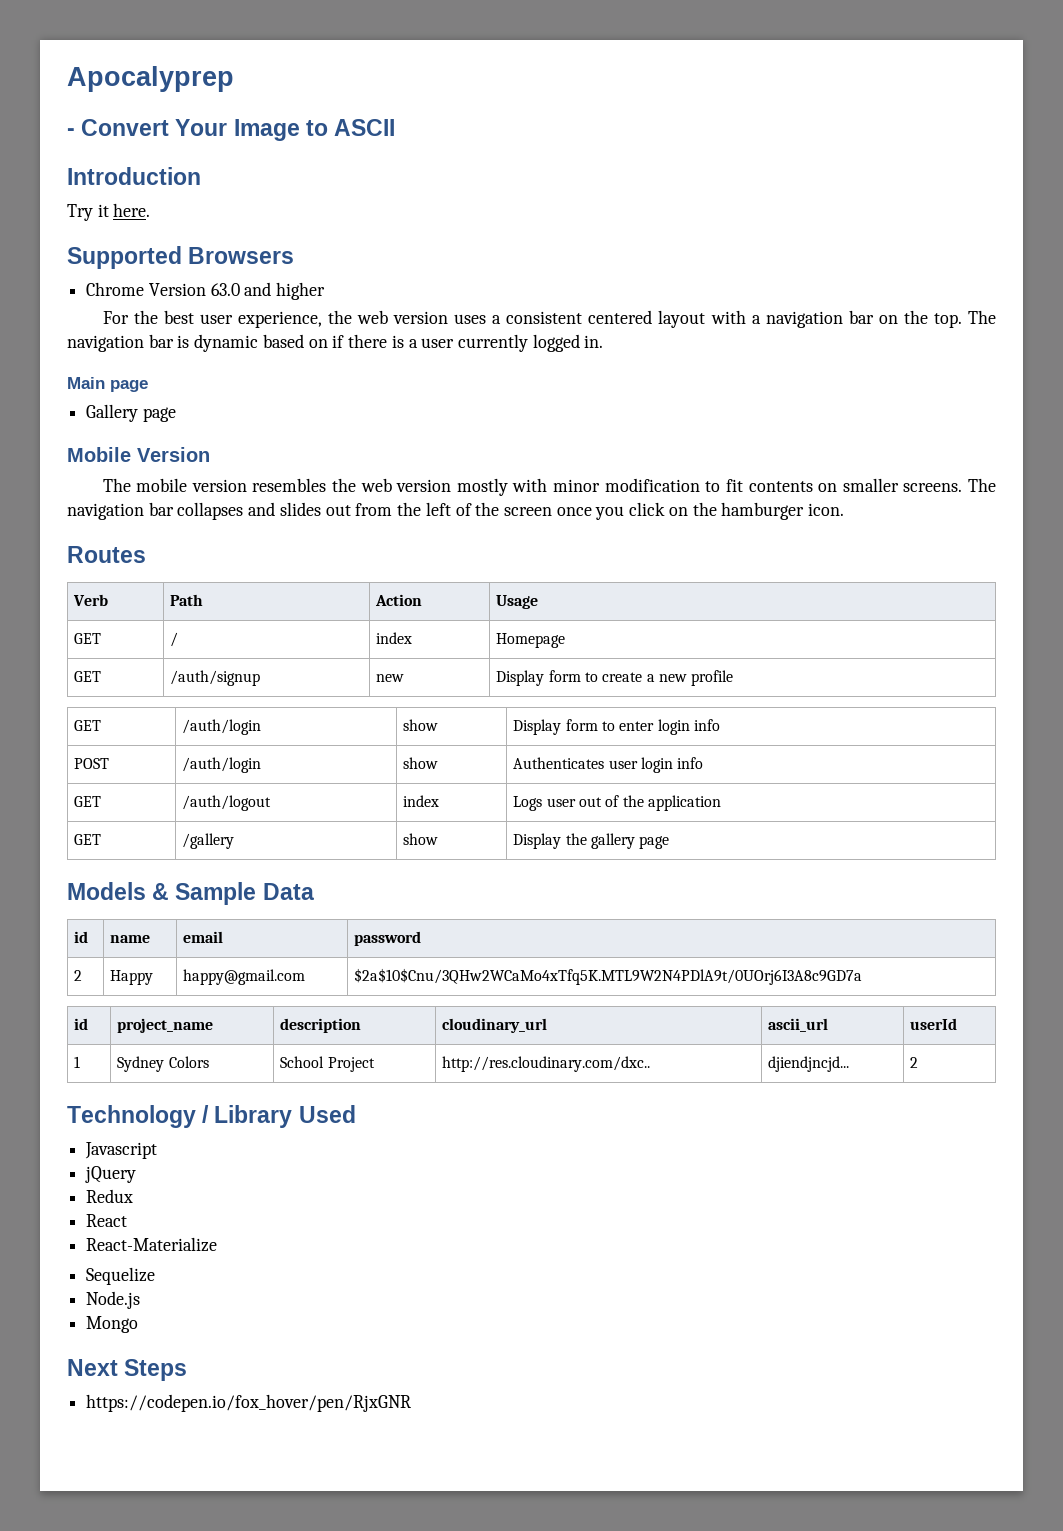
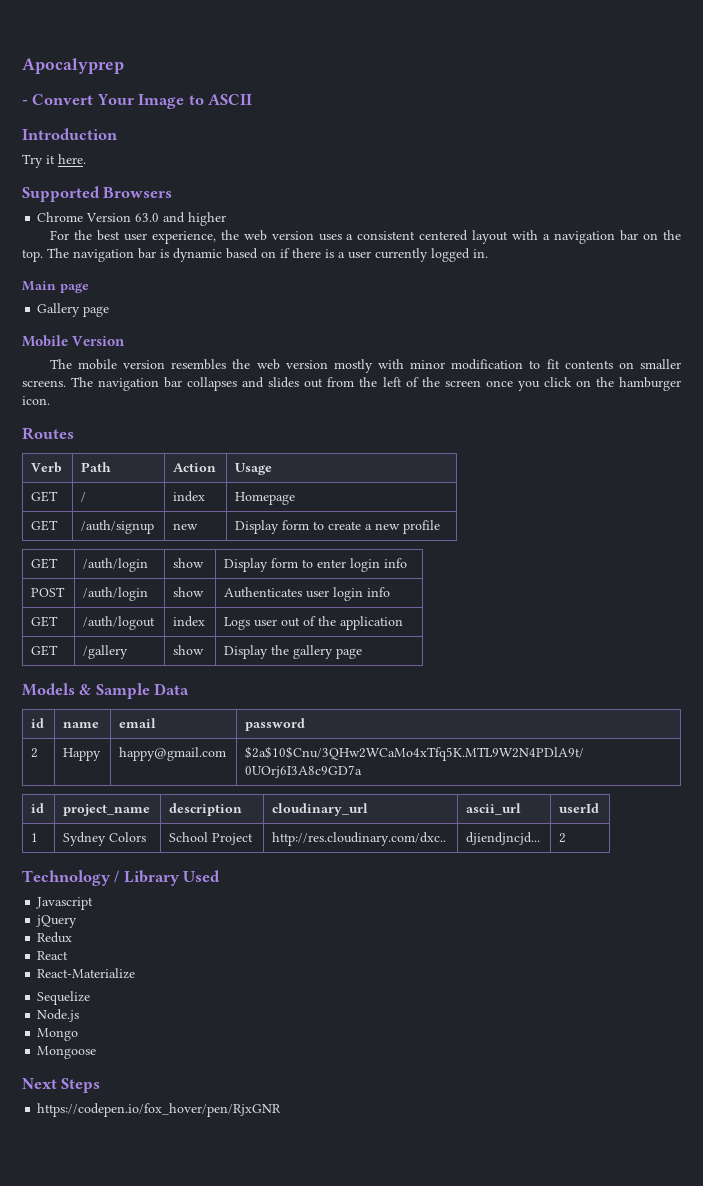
+ Mongoose

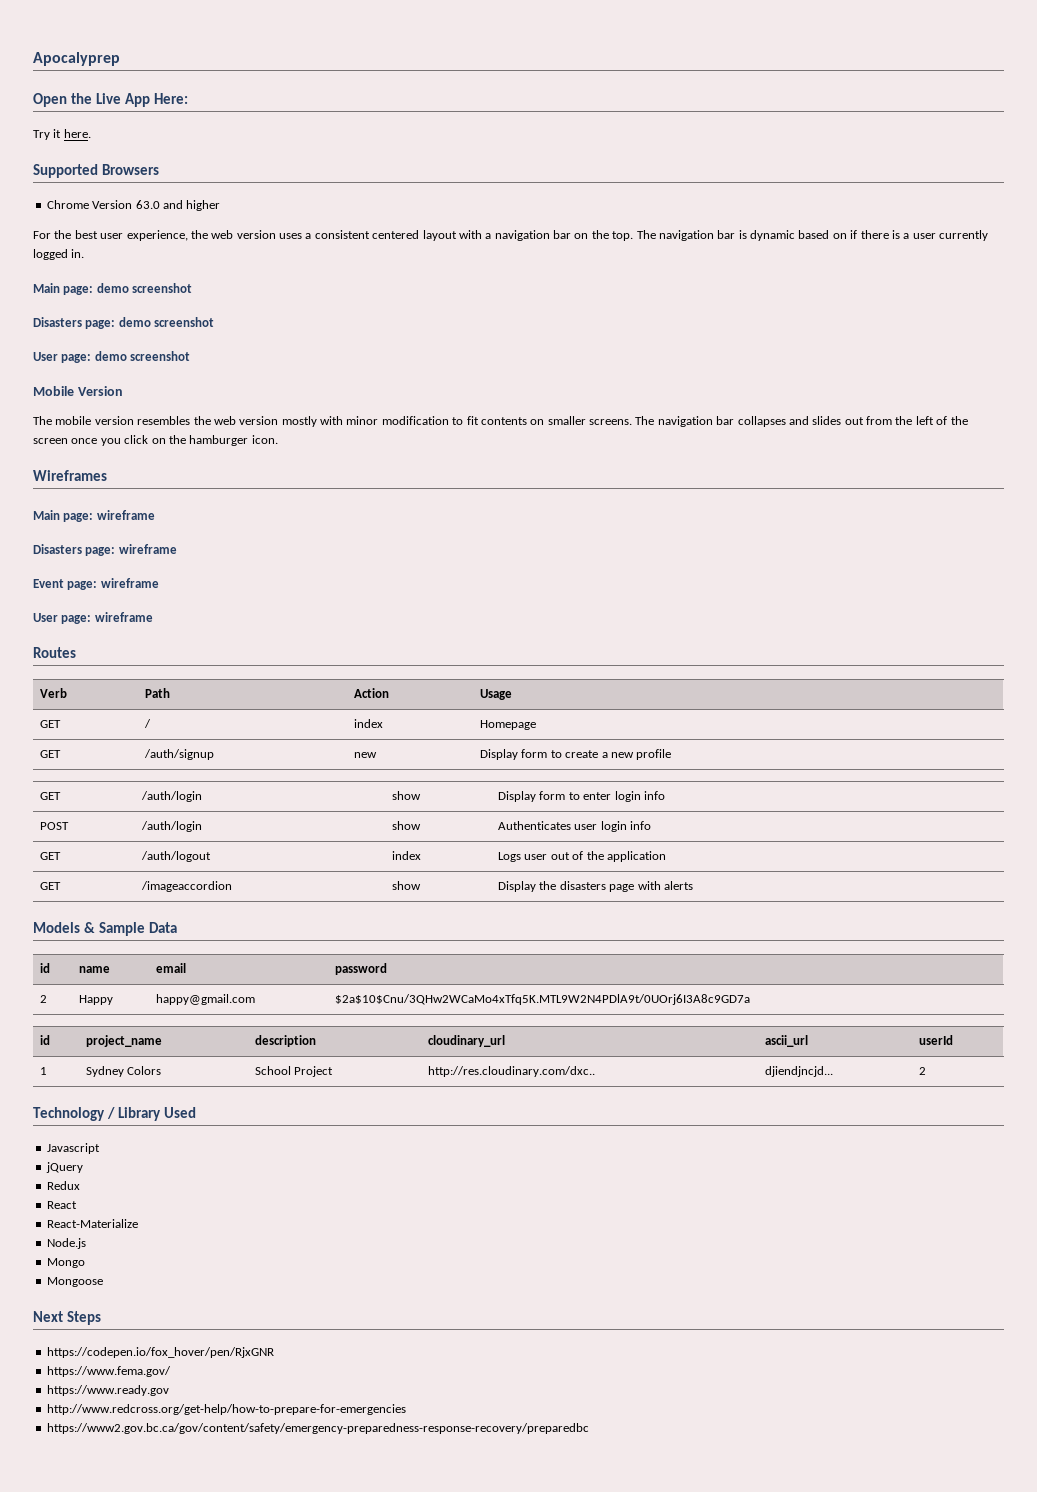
- - Convert Your Image to ASCII
- Introduction
+ Open the Live App Here:
- Main page
- Gallery page
+ Main page: demo screenshot
+ Disasters page: demo screenshot
+ User page: demo screenshot
+ Wireframes
+ Main page: wireframe
+ Disasters page: wireframe
+ Event page: wireframe
+ User page: wireframe
- GET | /gallery | show | Display the gallery page
+ GET | /imageaccordion | show | Display the disasters page with alerts
- Sequelize
+ https://www.fema.gov/
+ https://www.ready.gov
+ http://www.redcross.org/get-help/how-to-prepare-for-emergencies
+ https://www2.gov.bc.ca/gov/content/safety/emergency-preparedness-response-recovery/preparedbc

